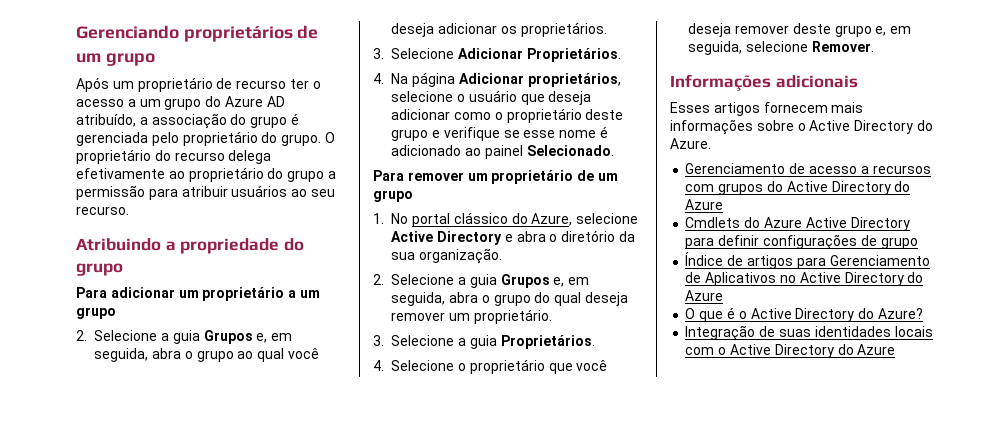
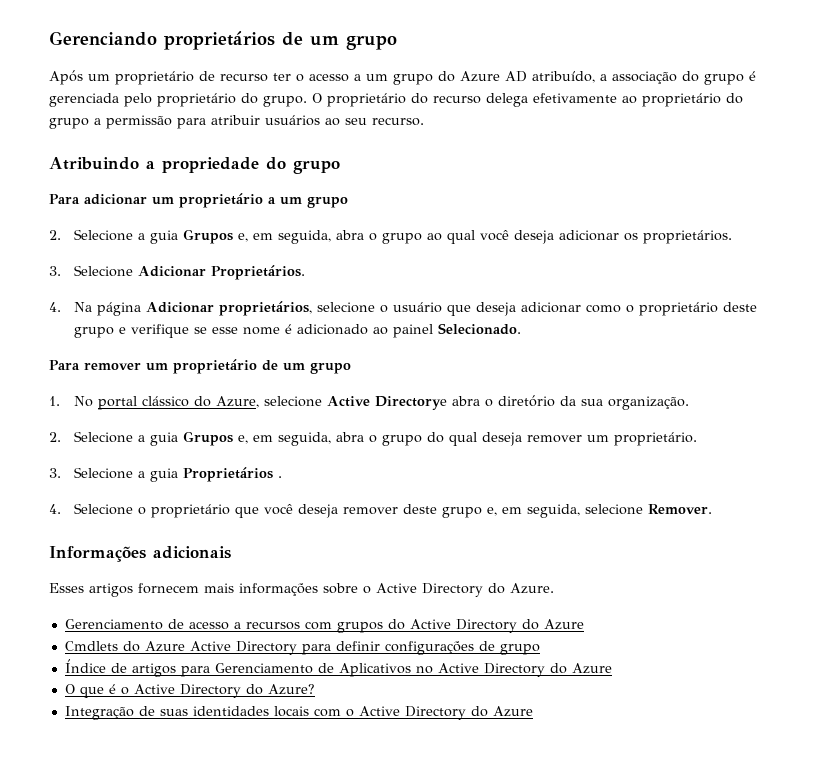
- 1. No portal clássico do Azure, selecione Active Directory e abra o diretório da sua organização.
+ 1. No portal clássico do Azure, selecione Active Directorye abra o diretório da sua organização.
- 3. Selecione a guia Proprietários.
+ 3. Selecione a guia Proprietários .

